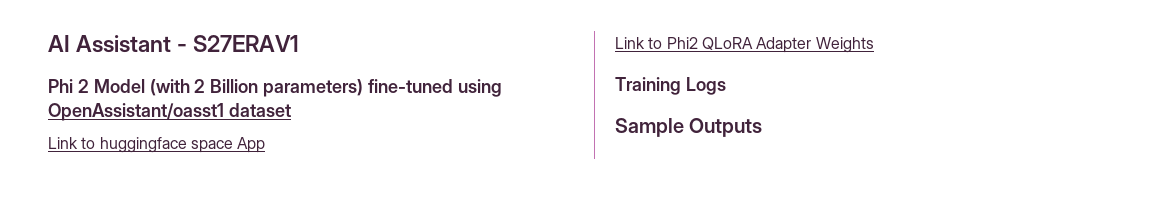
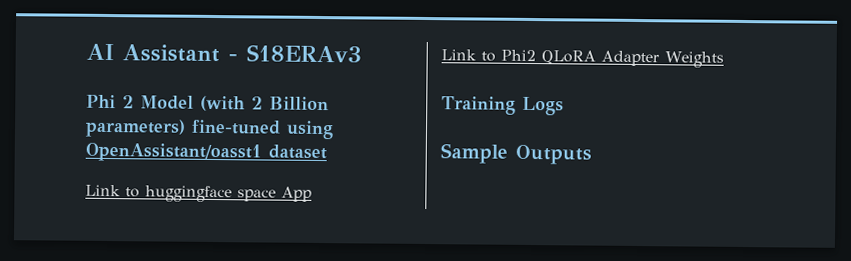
- AI Assistant - S27ERAV1
+ AI Assistant - S18ERAv3

